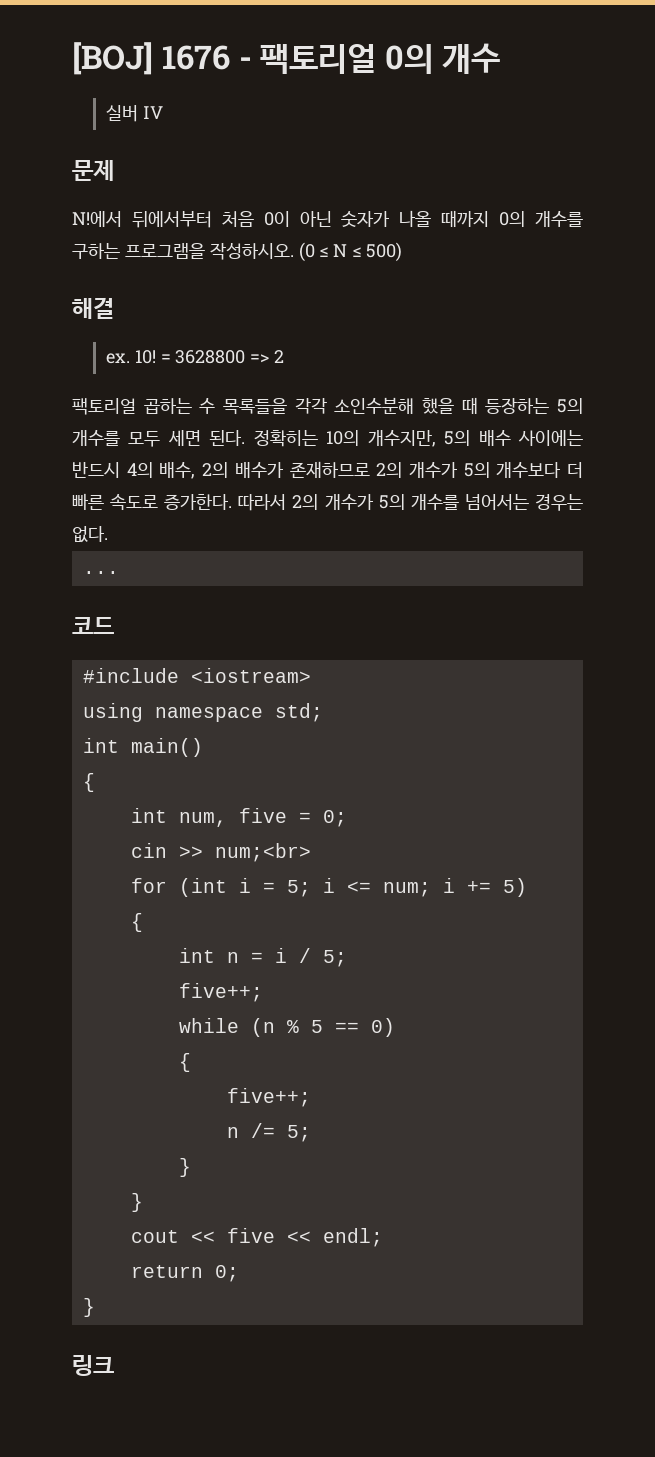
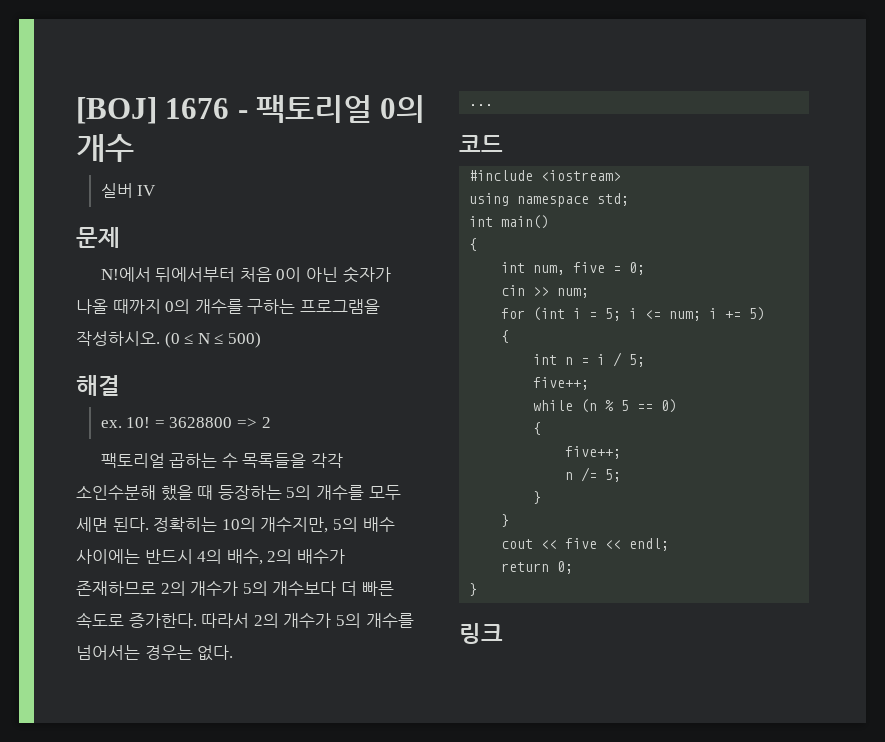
- cin >> num;<br>
+ cin >> num;

